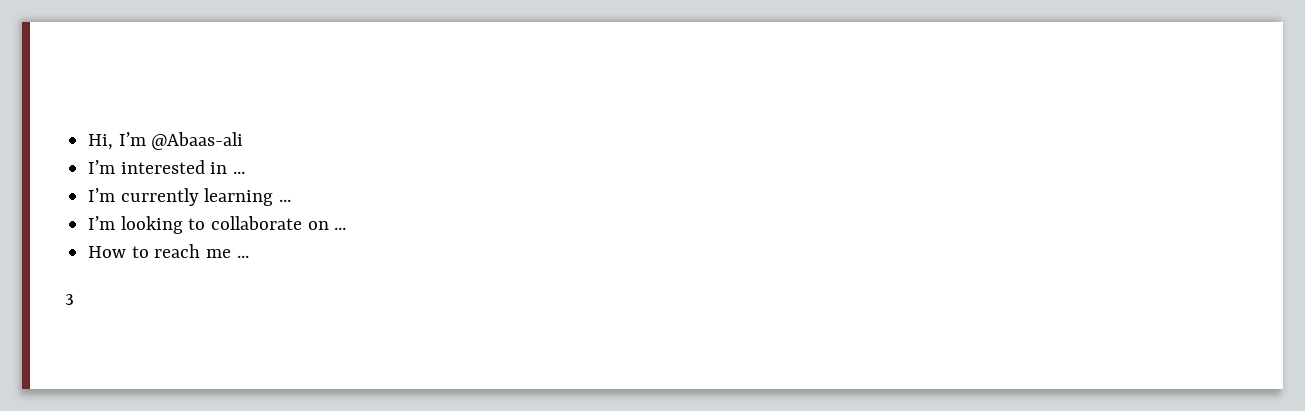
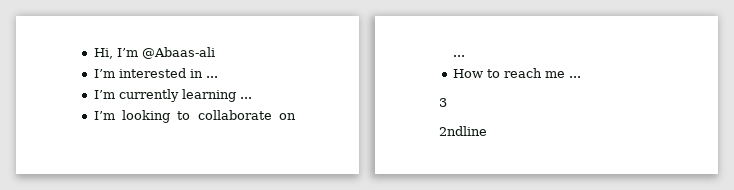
+ 2ndline

